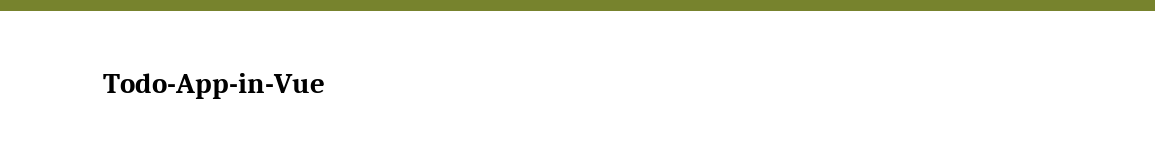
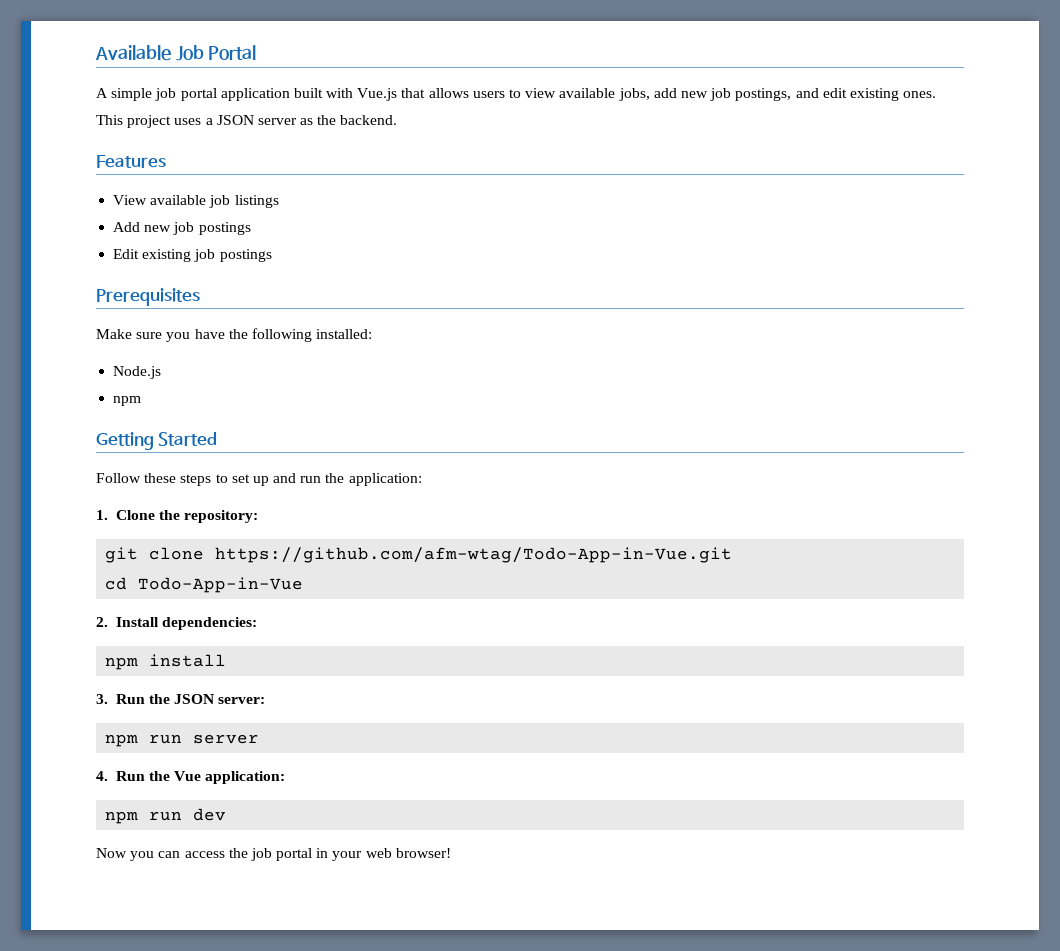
- Todo-App-in-Vue
+ Available Job Portal
+ A simple job portal application built with Vue.js that allows users to view available jobs, add new job postings, and edit existing ones. This project uses a JSON server as the backend.
+ Features
+ View available job listings
+ Add new job postings
+ Edit existing job postings
+ Prerequisites
+ Make sure you have the following installed:
+ Node.js
+ npm
+ Getting Started
+ Follow these steps to set up and run the application:
+ 1. Clone the repository:
+ git clone https://github.com/afm-wtag/Todo-App-in-Vue.git
+ cd Todo-App-in-Vue
+ 2. Install dependencies:
+ npm install
+ 3. Run the JSON server:
+ npm run server
+ 4. Run the Vue application:
+ npm run dev
+ Now you can access the job portal in your web browser!

